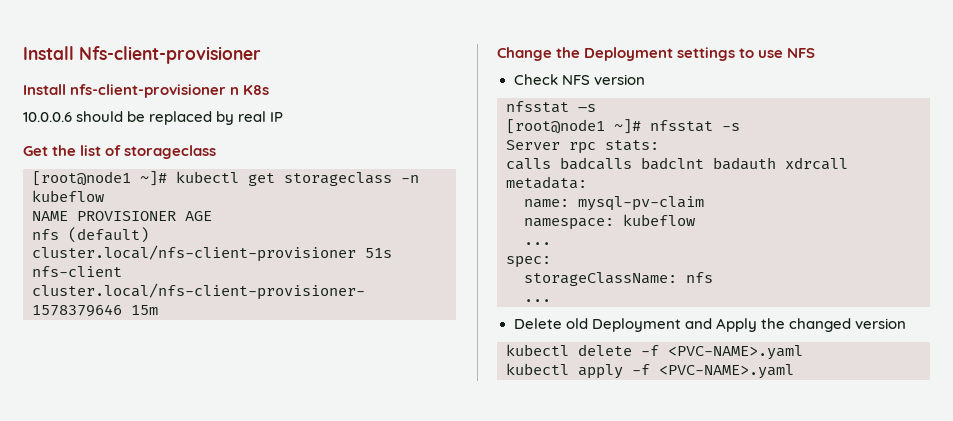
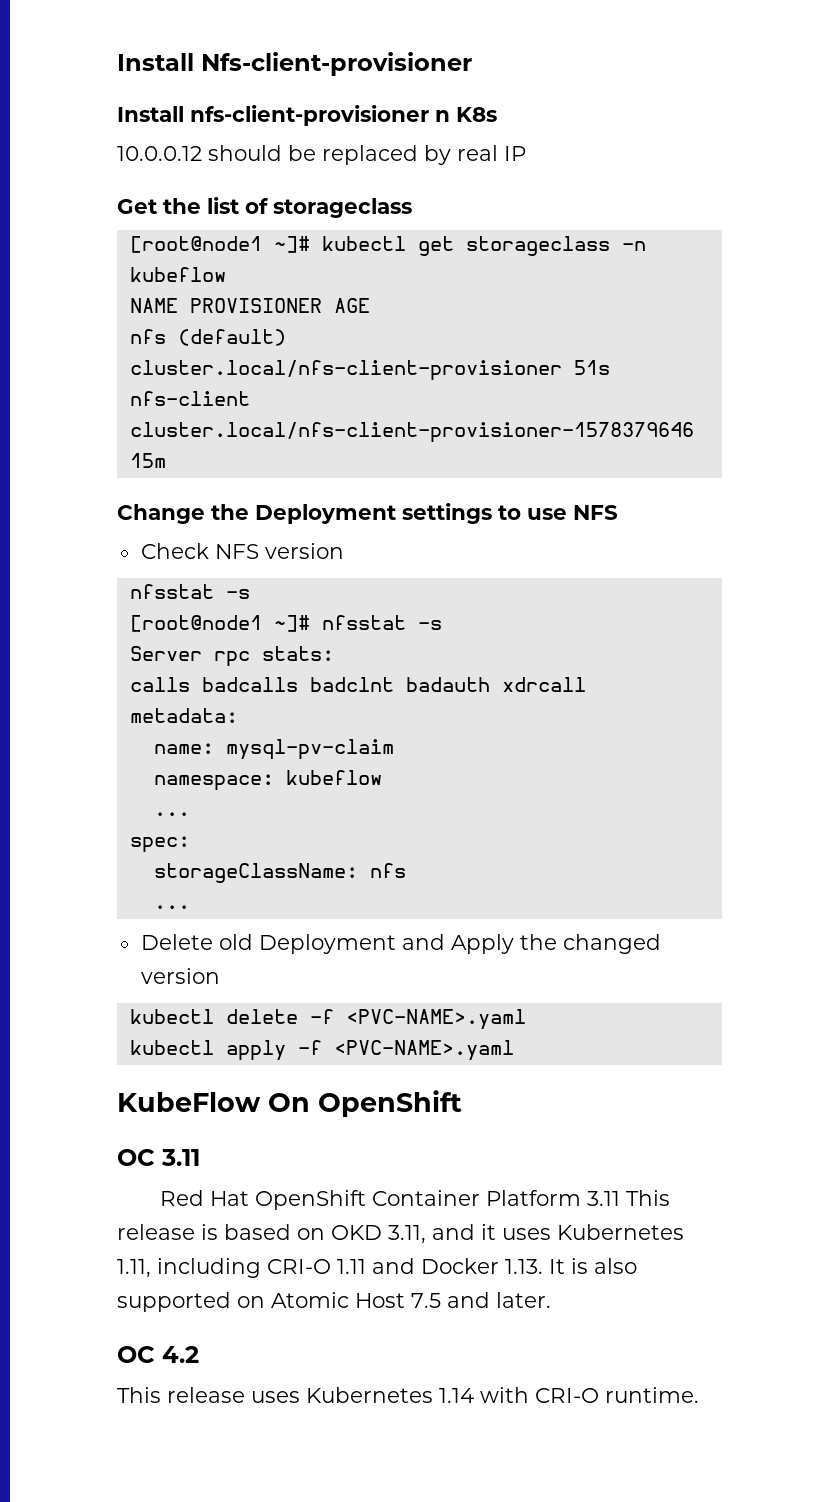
- 10.0.0.6 should be replaced by real IP
+ 10.0.0.12 should be replaced by real IP
+ KubeFlow On OpenShift
+ OC 3.11
+ Red Hat OpenShift Container Platform 3.11 This release is based on OKD 3.11, and it uses Kubernetes 1.11, including CRI-O 1.11 and Docker 1.13. It is also supported on Atomic Host 7.5 and later.
+ OC 4.2
+ This release uses Kubernetes 1.14 with CRI-O runtime.

